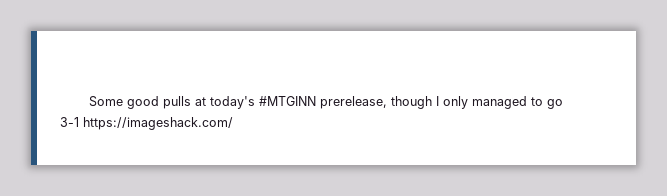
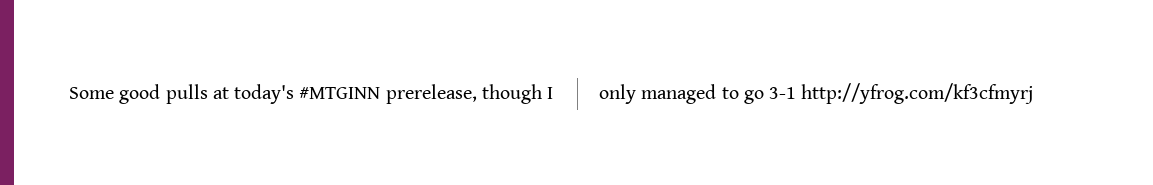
- Some good pulls at today's #MTGINN prerelease, though I only managed to go 3-1 https://imageshack.com/
+ Some good pulls at today's #MTGINN prerelease, though I only managed to go 3-1 http://yfrog.com/kf3cfmyrj

